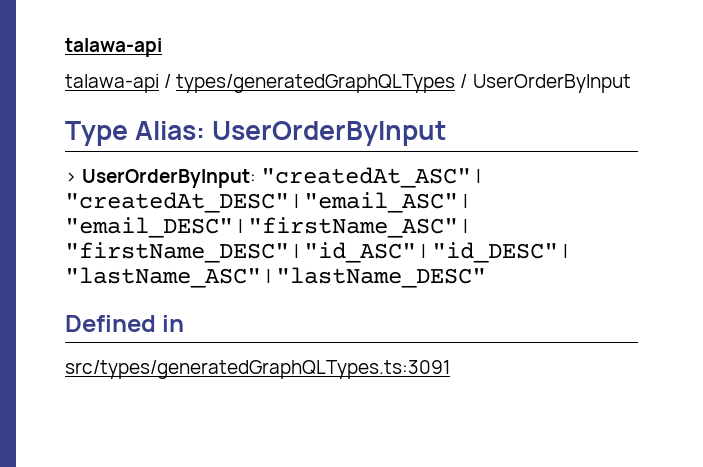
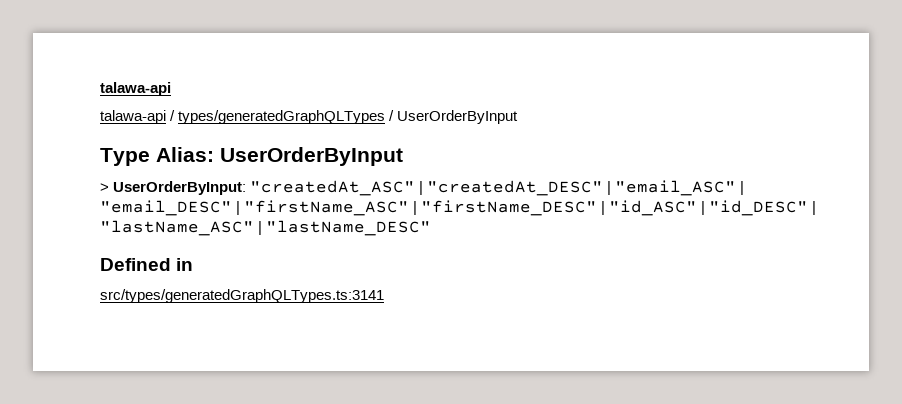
- src/types/generatedGraphQLTypes.ts:3091
+ src/types/generatedGraphQLTypes.ts:3141

